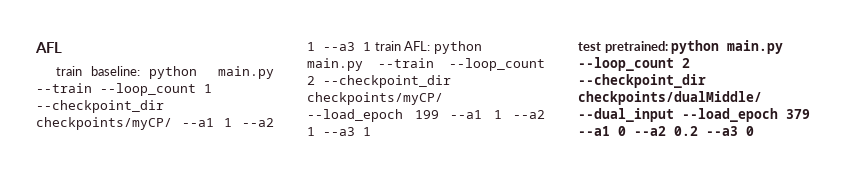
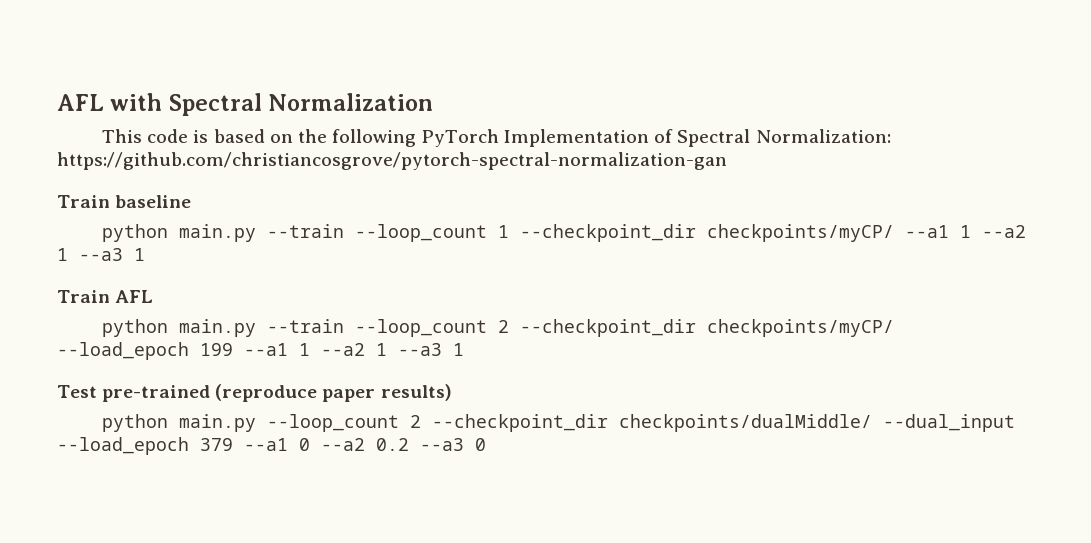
- AFL
- train baseline: python main.py --train --loop_count 1 --checkpoint_dir checkpoints/myCP/ --a1 1 --a2 1 --a3 1 train AFL: python main.py --train --loop_count 2 --checkpoint_dir checkpoints/myCP/ --load_epoch 199 --a1 1 --a2 1 --a3 1
+ AFL with Spectral Normalization
+ This code is based on the following PyTorch Implementation of Spectral Normalization: https://github.com/christiancosgrove/pytorch-spectral-normalization-gan
+ Train baseline
+ python main.py --train --loop_count 1 --checkpoint_dir checkpoints/myCP/ --a1 1 --a2 1 --a3 1
+ Train AFL
+ python main.py --train --loop_count 2 --checkpoint_dir checkpoints/myCP/ --load_epoch 199 --a1 1 --a2 1 --a3 1
- test pretrained: python main.py --loop_count 2 --checkpoint_dir checkpoints/dualMiddle/ --dual_input --load_epoch 379 --a1 0 --a2 0.2 --a3 0
+ Test pre-trained (reproduce paper results)
+ python main.py --loop_count 2 --checkpoint_dir checkpoints/dualMiddle/ --dual_input --load_epoch 379 --a1 0 --a2 0.2 --a3 0

